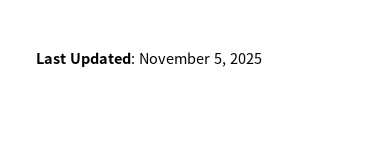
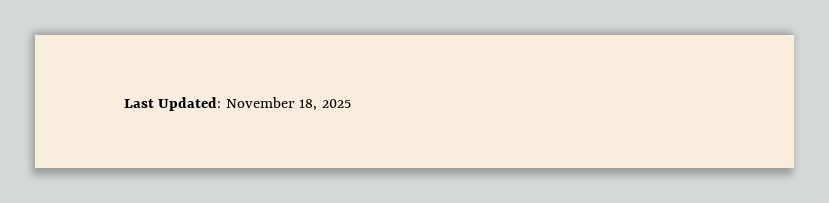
- Last Updated: November 5, 2025
+ Last Updated: November 18, 2025

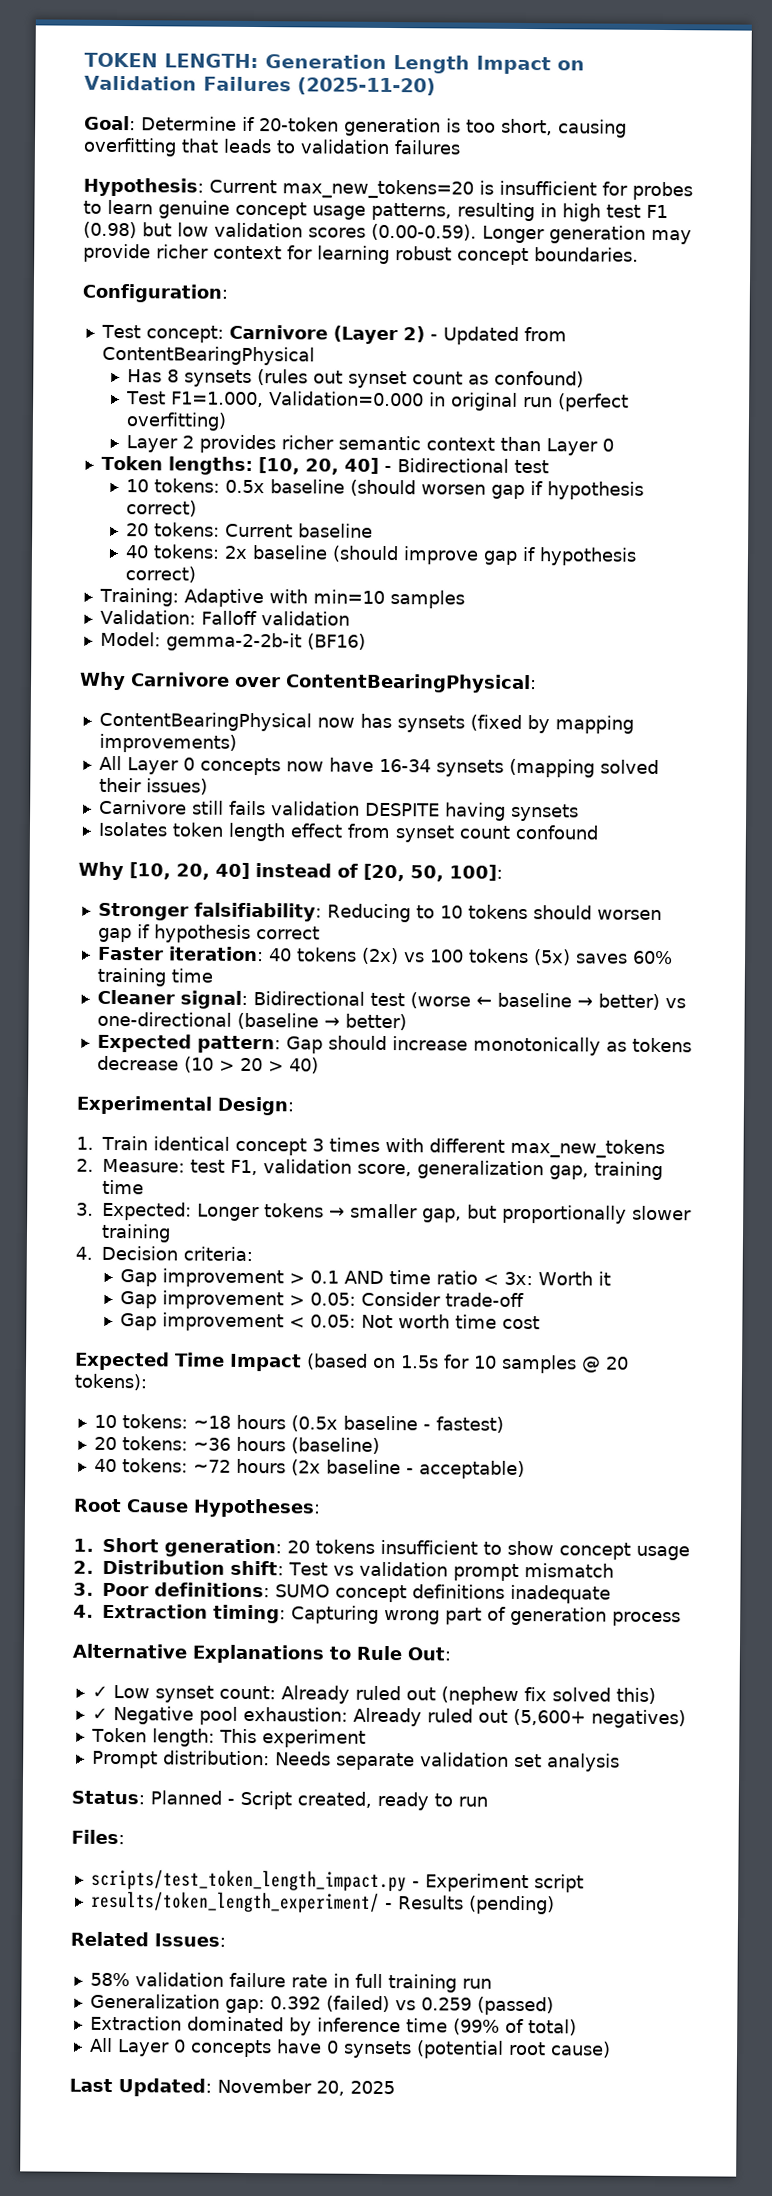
+ TOKEN LENGTH: Generation Length Impact on Validation Failures (2025-11-20)
+ Goal: Determine if 20-token generation is too short, causing overfitting that leads to validation failures
+ Hypothesis: Current max_new_tokens=20 is insufficient for probes to learn genuine concept usage patterns, resulting in high test F1 (0.98) but low validation scores (0.00-0.59). Longer generation may provide richer context for learning robust concept boundaries.
+ Configuration:
+ Test concept: Carnivore (Layer 2) - Updated from ContentBearingPhysical
+ Has 8 synsets (rules out synset count as confound)
+ Test F1=1.000, Validation=0.000 in original run (perfect overfitting)
+ Layer 2 provides richer semantic context than Layer 0
+ Token lengths: [10, 20, 40] - Bidirectional test
+ 10 tokens: 0.5x baseline (should worsen gap if hypothesis correct)
+ 20 tokens: Current baseline
+ 40 tokens: 2x baseline (should improve gap if hypothesis correct)
+ Training: Adaptive with min=10 samples
+ Validation: Falloff validation
+ Model: gemma-2-2b-it (BF16)
+ Why Carnivore over ContentBearingPhysical:
+ ContentBearingPhysical now has synsets (fixed by mapping improvements)
+ All Layer 0 concepts now have 16-34 synsets (mapping solved their issues)
+ Carnivore still fails validation DESPITE having synsets
+ Isolates token length effect from synset count confound
+ Why [10, 20, 40] instead of [20, 50, 100]:
+ Stronger falsifiability: Reducing to 10 tokens should worsen gap if hypothesis correct
+ Faster iteration: 40 tokens (2x) vs 100 tokens (5x) saves 60% training time
+ Cleaner signal: Bidirectional test (worse ← baseline → better) vs one-directional (baseline → better)
+ Expected pattern: Gap should increase monotonically as tokens decrease (10 > 20 > 40)
+ Experimental Design:
+ 1. Train identical concept 3 times with different max_new_tokens
+ 2. Measure: test F1, validation score, generalization gap, training time
+ 3. Expected: Longer tokens → smaller gap, but proportionally slower training
+ 4. Decision criteria:
+ Gap improvement > 0.1 AND time ratio < 3x: Worth it
+ Gap improvement > 0.05: Consider trade-off
+ Gap improvement < 0.05: Not worth time cost
+ Expected Time Impact (based on 1.5s for 10 samples @ 20 tokens):
+ 10 tokens: ~18 hours (0.5x baseline - fastest)
+ 20 tokens: ~36 hours (baseline)
+ 40 tokens: ~72 hours (2x baseline - acceptable)
+ Root Cause Hypotheses:
+ 1. Short generation: 20 tokens insufficient to show concept usage
+ 2. Distribution shift: Test vs validation prompt mismatch
+ 3. Poor definitions: SUMO concept definitions inadequate
+ 4. Extraction timing: Capturing wrong part of generation process
+ Alternative Explanations to Rule Out:
+ ✓ Low synset count: Already ruled out (nephew fix solved this)
+ ✓ Negative pool exhaustion: Already ruled out (5,600+ negatives)
+ Token length: This experiment
+ Prompt distribution: Needs separate validation set analysis
+ Status: Planned - Script created, ready to run
+ Files:
+ scripts/test_token_length_impact.py - Experiment script
+ results/token_length_experiment/ - Results (pending)
+ Related Issues:
+ 58% validation failure rate in full training run
+ Generalization gap: 0.392 (failed) vs 0.259 (passed)
+ Extraction dominated by inference time (99% of total)
+ All Layer 0 concepts have 0 synsets (potential root cause)
- Last Updated: November 18, 2025
+ Last Updated: November 20, 2025

